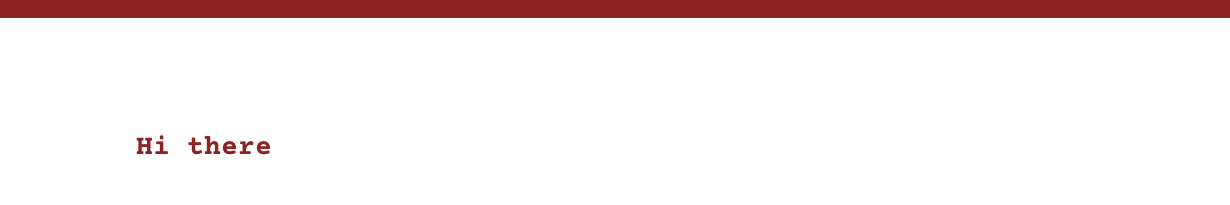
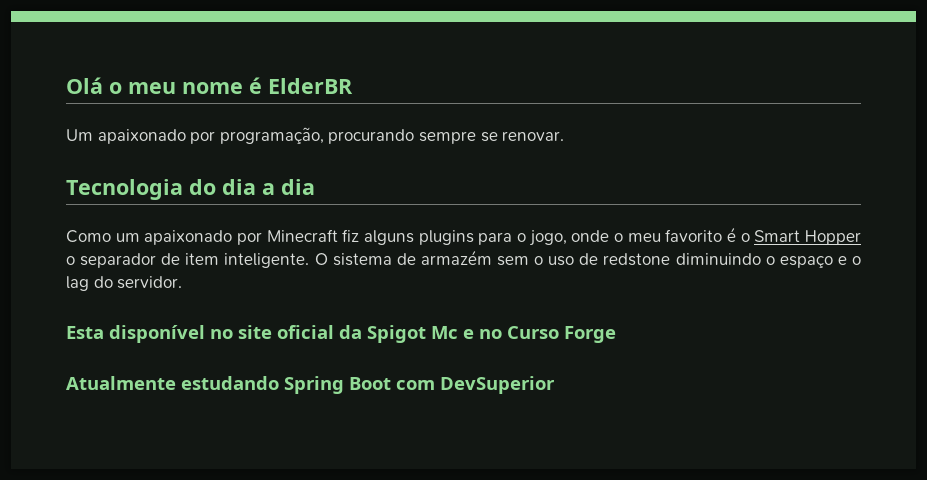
- Hi there
+ Olá o meu nome é ElderBR
+ Um apaixonado por programação, procurando sempre se renovar.
+ Tecnologia do dia a dia
+ Como um apaixonado por Minecraft fiz alguns plugins para o jogo, onde o meu favorito é o Smart Hopper o separador de item inteligente. O sistema de armazém sem o uso de redstone diminuindo o espaço e o lag do servidor.
+ Esta disponível no site oficial da Spigot Mc e no Curso Forge
+ Atualmente estudando Spring Boot com DevSuperior

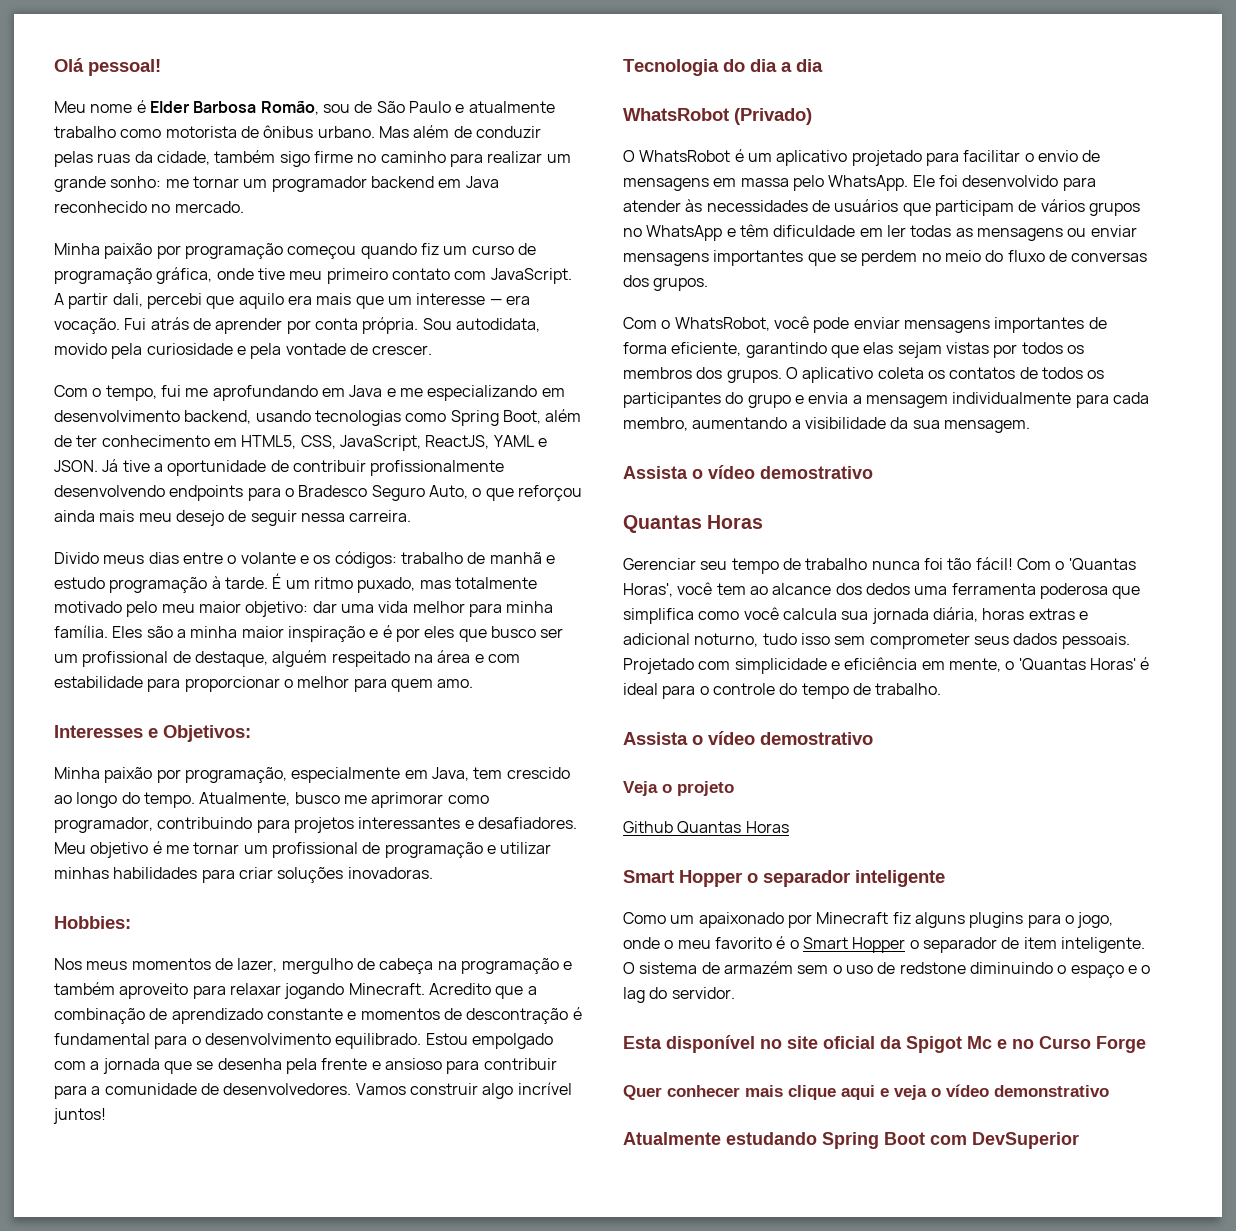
- Olá o meu nome é ElderBR
- Um apaixonado por programação, procurando sempre se renovar.
+ Olá pessoal!
+ Meu nome é Elder Barbosa Romão, sou de São Paulo e atualmente trabalho como motorista de ônibus urbano. Mas além de conduzir pelas ruas da cidade, também sigo firme no caminho para realizar um grande sonho: me tornar um programador backend em Java reconhecido no mercado.
+ Minha paixão por programação começou quando fiz um curso de programação gráfica, onde tive meu primeiro contato com JavaScript. A partir dali, percebi que aquilo era mais que um interesse — era vocação. Fui atrás de aprender por conta própria. Sou autodidata, movido pela curiosidade e pela vontade de crescer.
+ Com o tempo, fui me aprofundando em Java e me especializando em desenvolvimento backend, usando tecnologias como Spring Boot, além de ter conhecimento em HTML5, CSS, JavaScript, ReactJS, YAML e JSON. Já tive a oportunidade de contribuir profissionalmente desenvolvendo endpoints para o Bradesco Seguro Auto, o que reforçou ainda mais meu desejo de seguir nessa carreira.
+ Divido meus dias entre o volante e os códigos: trabalho de manhã e estudo programação à tarde. É um ritmo puxado, mas totalmente motivado pelo meu maior objetivo: dar uma vida melhor para minha família. Eles são a minha maior inspiração e é por eles que busco ser um profissional de destaque, alguém respeitado na área e com estabilidade para proporcionar o melhor para quem amo.
+ Interesses e Objetivos:
+ Minha paixão por programação, especialmente em Java, tem crescido ao longo do tempo. Atualmente, busco me aprimorar como programador, contribuindo para projetos interessantes e desafiadores. Meu objetivo é me tornar um profissional de programação e utilizar minhas habilidades para criar soluções inovadoras.
+ Hobbies:
+ Nos meus momentos de lazer, mergulho de cabeça na programação e também aproveito para relaxar jogando Minecraft. Acredito que a combinação de aprendizado constante e momentos de descontração é fundamental para o desenvolvimento equilibrado. Estou empolgado com a jornada que se desenha pela frente e ansioso para contribuir para a comunidade de desenvolvedores. Vamos construir algo incrível juntos!
+ WhatsRobot (Privado)
+ O WhatsRobot é um aplicativo projetado para facilitar o envio de mensagens em massa pelo WhatsApp. Ele foi desenvolvido para atender às necessidades de usuários que participam de vários grupos no WhatsApp e têm dificuldade em ler todas as mensagens ou enviar mensagens importantes que se perdem no meio do fluxo de conversas dos grupos.
+ Com o WhatsRobot, você pode enviar mensagens importantes de forma eficiente, garantindo que elas sejam vistas por todos os membros dos grupos. O aplicativo coleta os contatos de todos os participantes do grupo e envia a mensagem individualmente para cada membro, aumentando a visibilidade da sua mensagem.
+ Assista o vídeo demostrativo
+ Quantas Horas
+ Gerenciar seu tempo de trabalho nunca foi tão fácil! Com o 'Quantas Horas', você tem ao alcance dos dedos uma ferramenta poderosa que simplifica como você calcula sua jornada diária, horas extras e adicional noturno, tudo isso sem comprometer seus dados pessoais. Projetado com simplicidade e eficiência em mente, o 'Quantas Horas' é ideal para o controle do tempo de trabalho.
+ Assista o vídeo demostrativo
+ Veja o projeto
+ Github Quantas Horas
+ Smart Hopper o separador inteligente
+ Quer conhecer mais clique aqui e veja o vídeo demonstrativo

